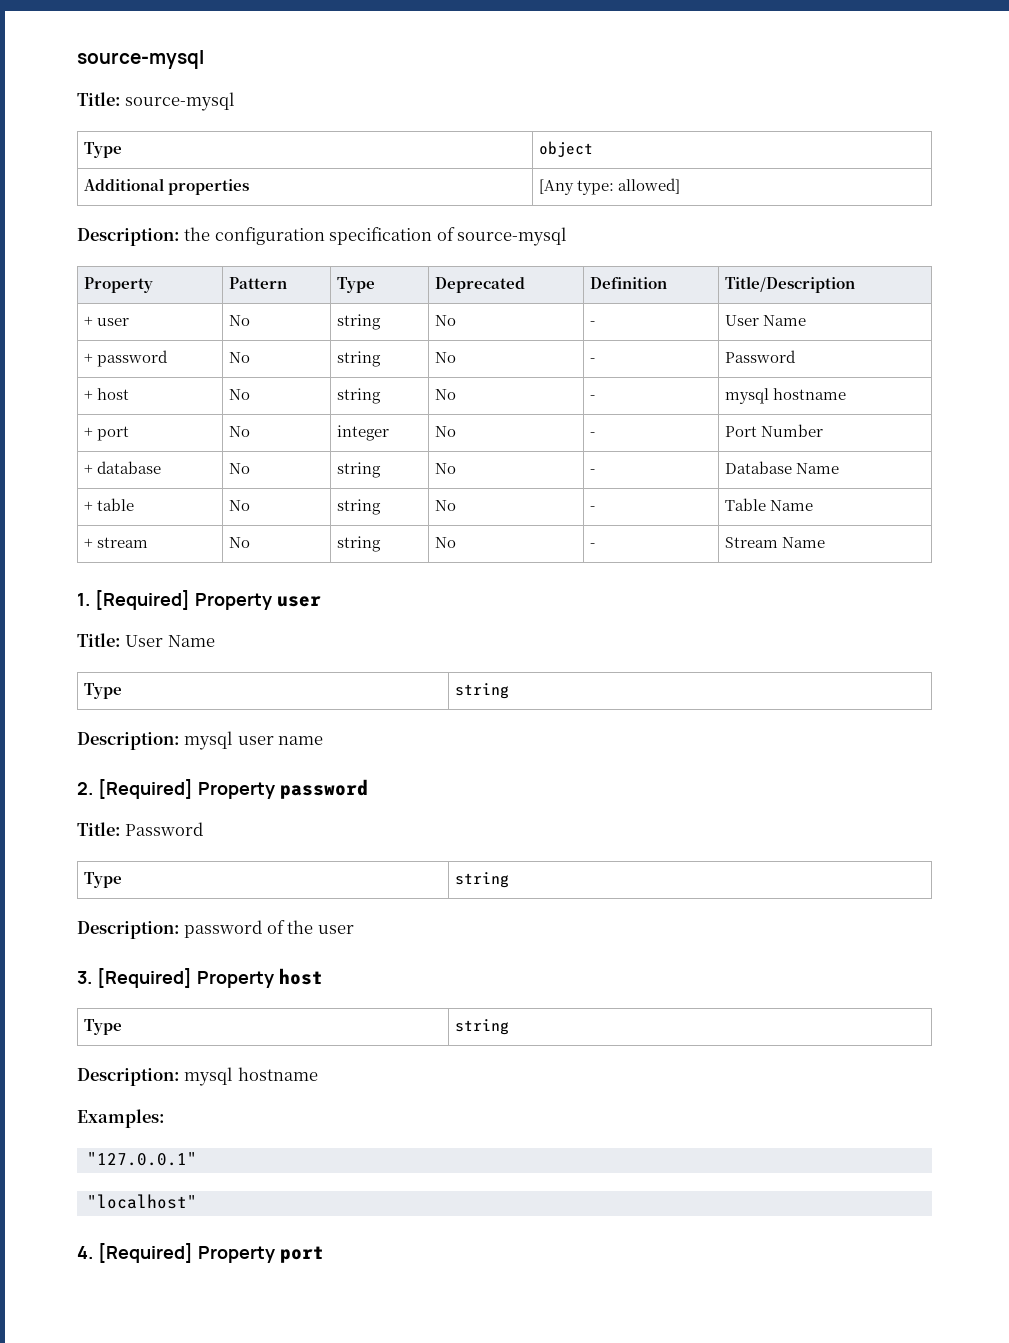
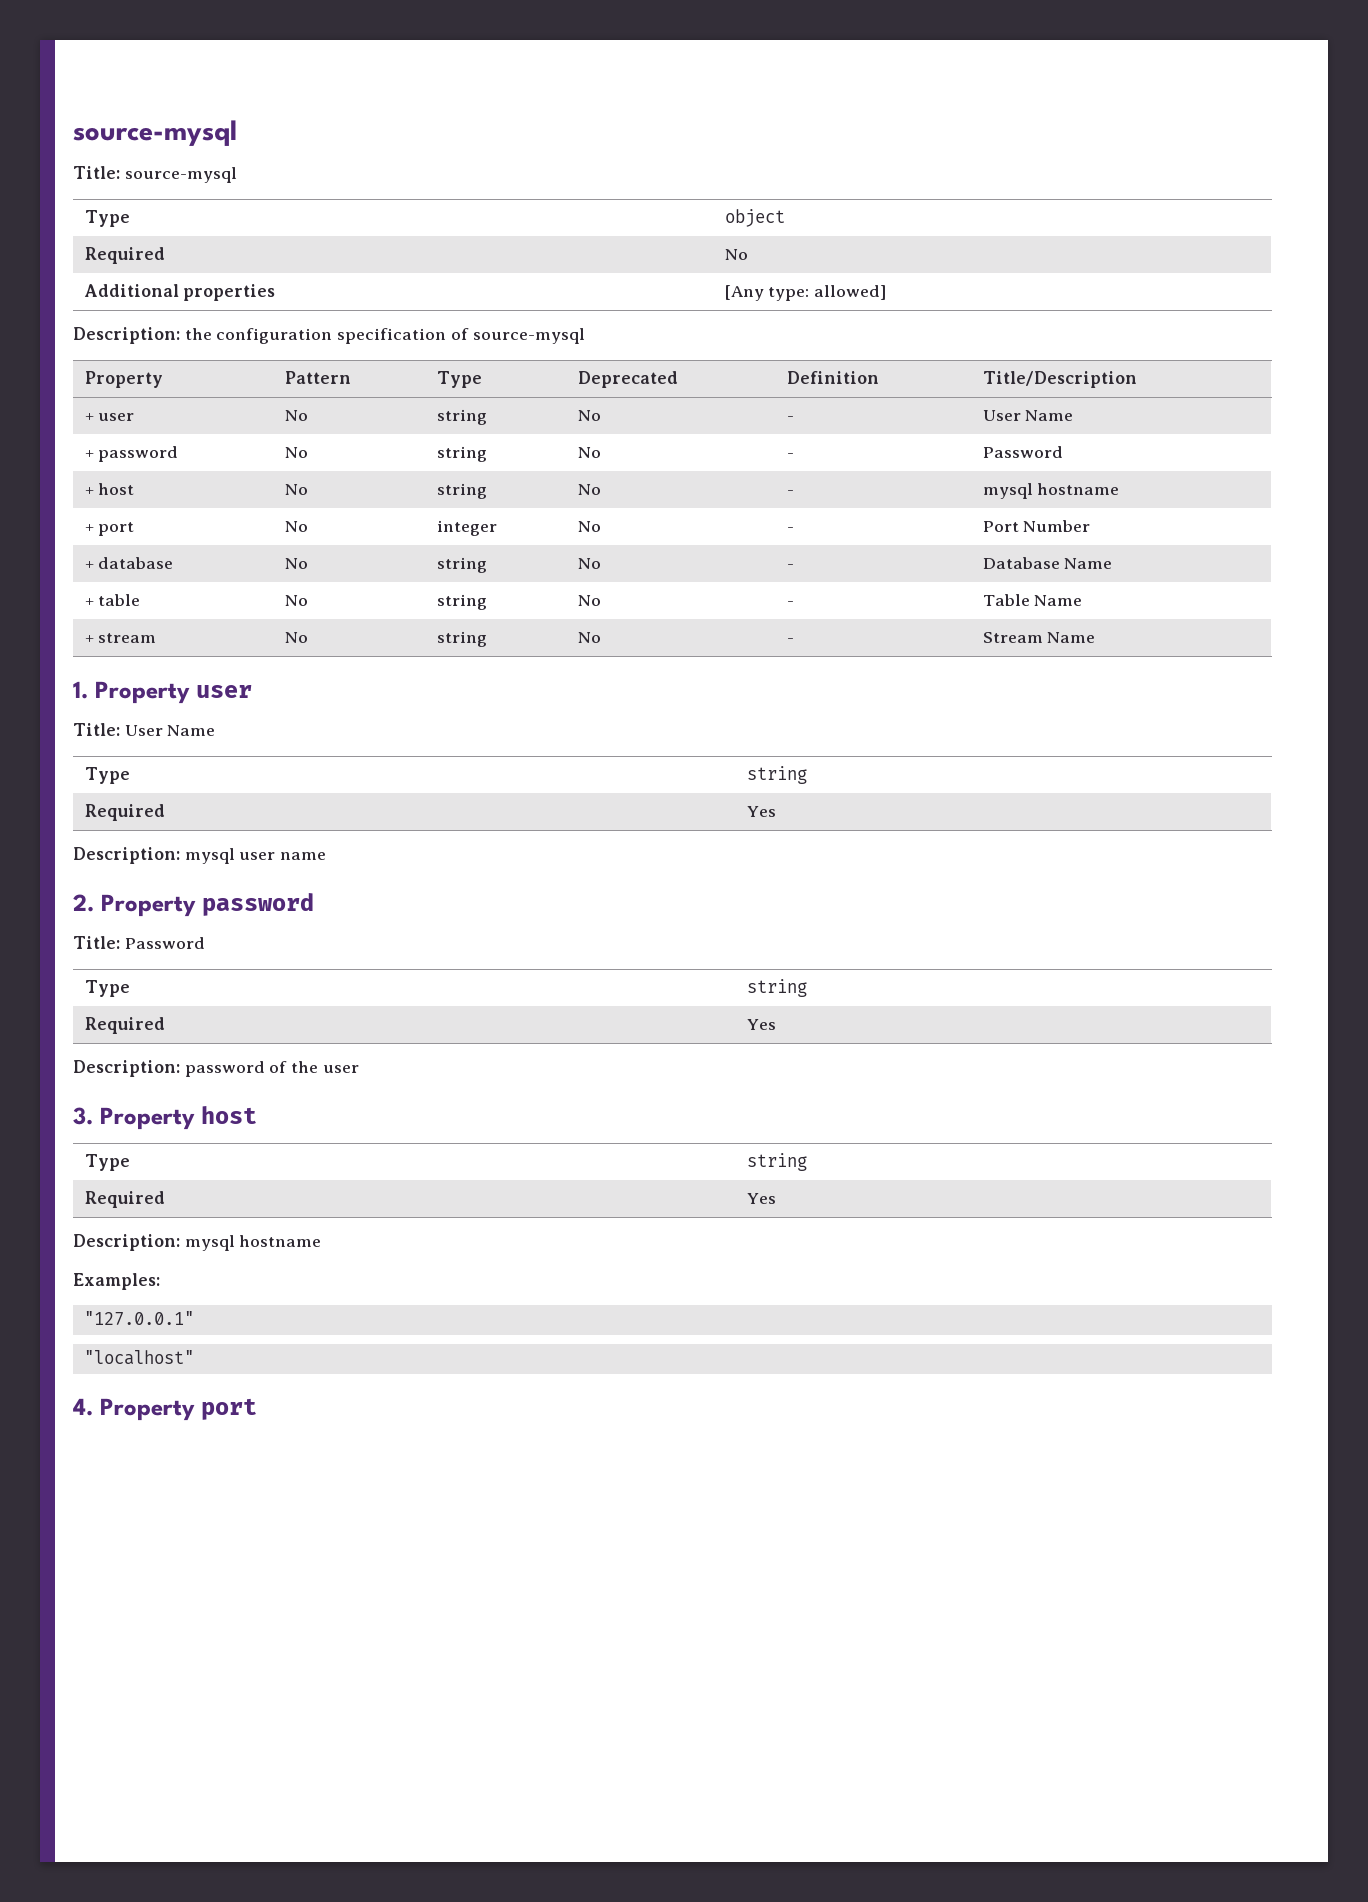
+ Required | No
- 1. [Required] Property user
+ 1. Property user
  Title: User Name
  Type | string
+ Required | Yes
- 2. [Required] Property password
+ 2. Property password
  Title: Password
  Type | string
+ Required | Yes
- 3. [Required] Property host
+ 3. Property host
  Type | string
+ Required | Yes
- 4. [Required] Property port
+ 4. Property port

